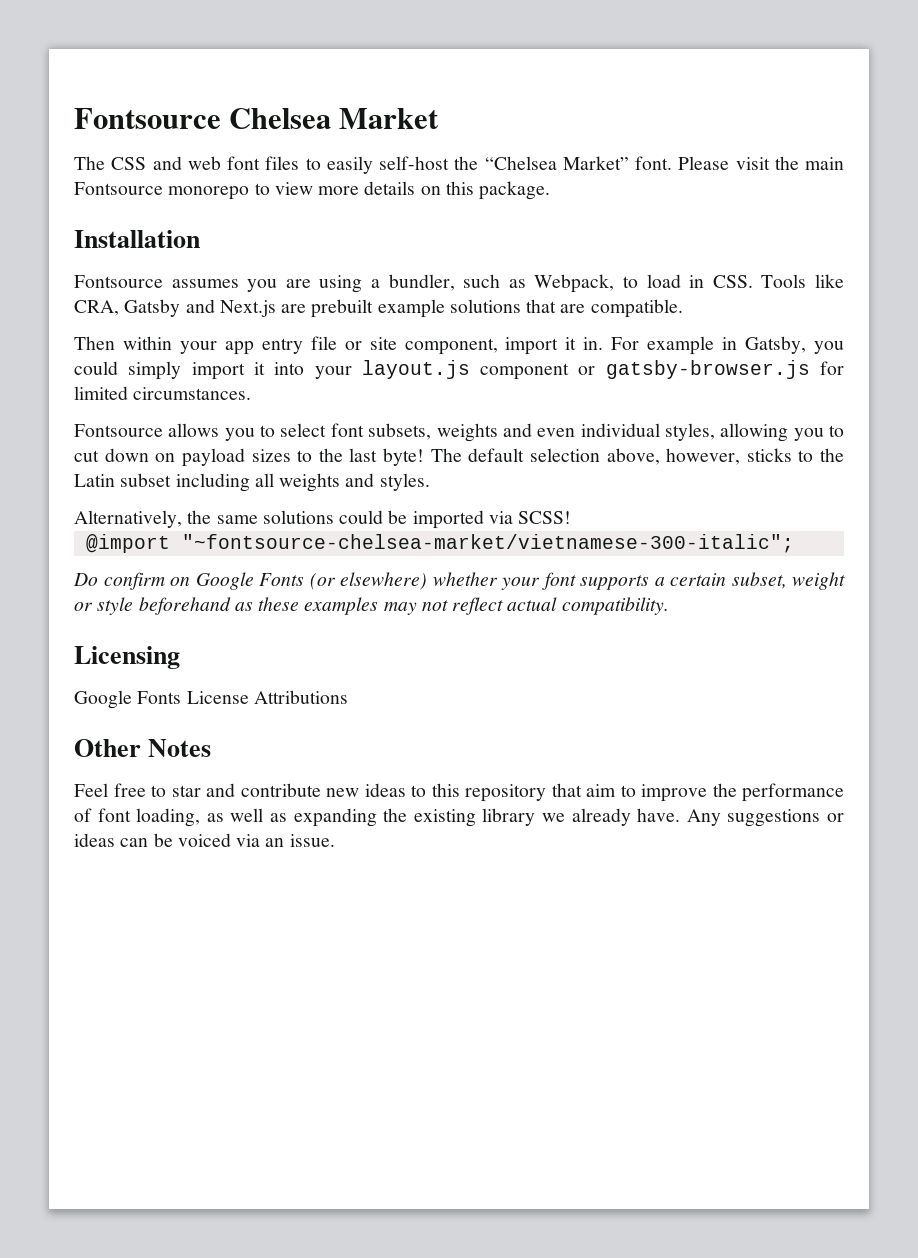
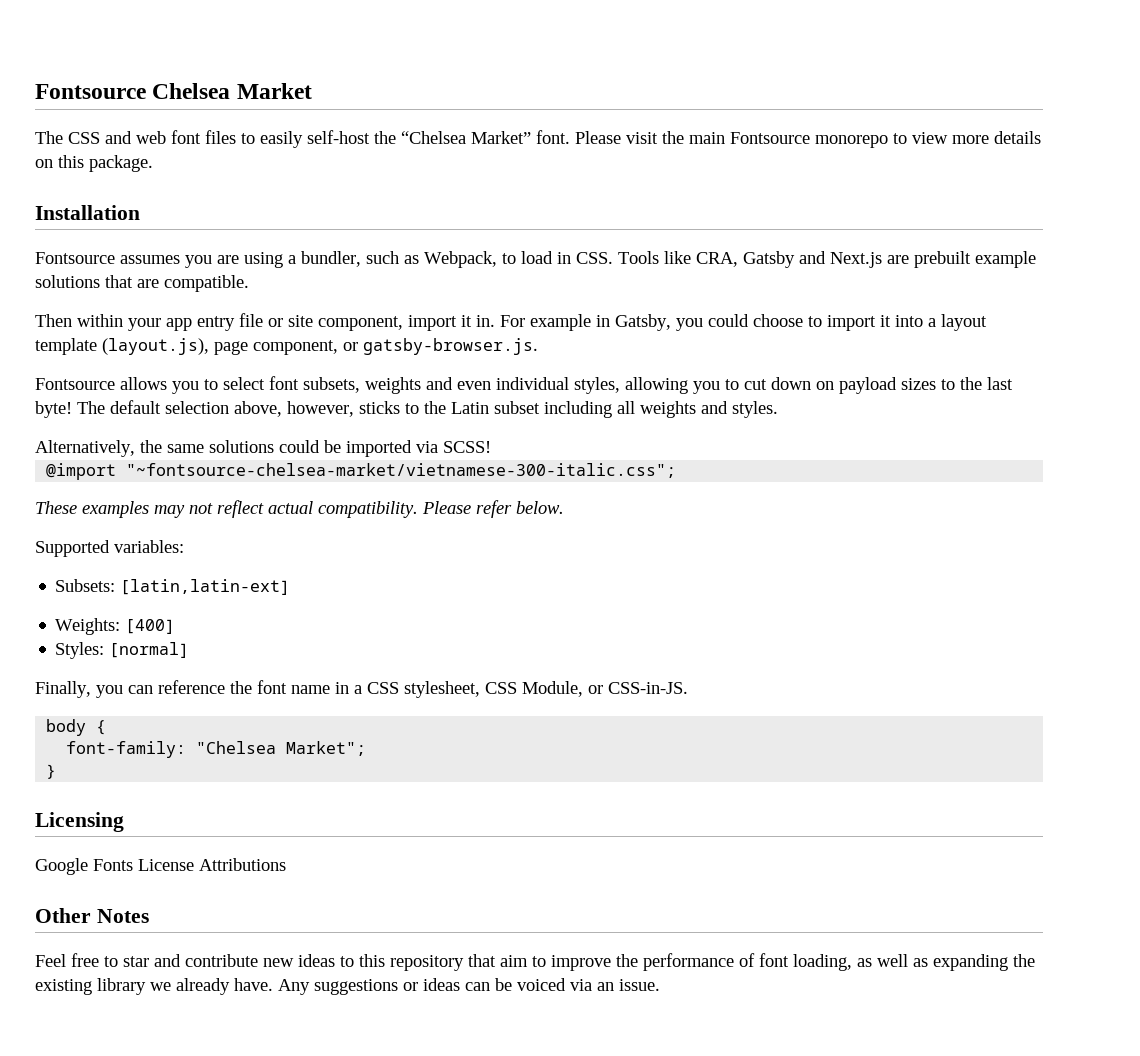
- For example in Gatsby, you could simply import it into your layout.js component or gatsby-browser.js for limited circumstances.
+ For example in Gatsby, you could choose to import it into a layout template (layout.js), page component, or gatsby-browser.js.
- @import "~fontsource-chelsea-market/vietnamese-300-italic";
- Do confirm on Google Fonts (or elsewhere) whether your font supports a certain subset, weight or style beforehand as these examples may not reflect actual compatibility.
+ @import "~fontsource-chelsea-market/vietnamese-300-italic.css";
+ These examples may not reflect actual compatibility. Please refer below.
+ Supported variables:
+ Subsets: [latin,latin-ext]
+ Weights: [400]
+ Styles: [normal]
+ Finally, you can reference the font name in a CSS stylesheet, CSS Module, or CSS-in-JS.
+ body {
+ font-family: "Chelsea Market";
+ }

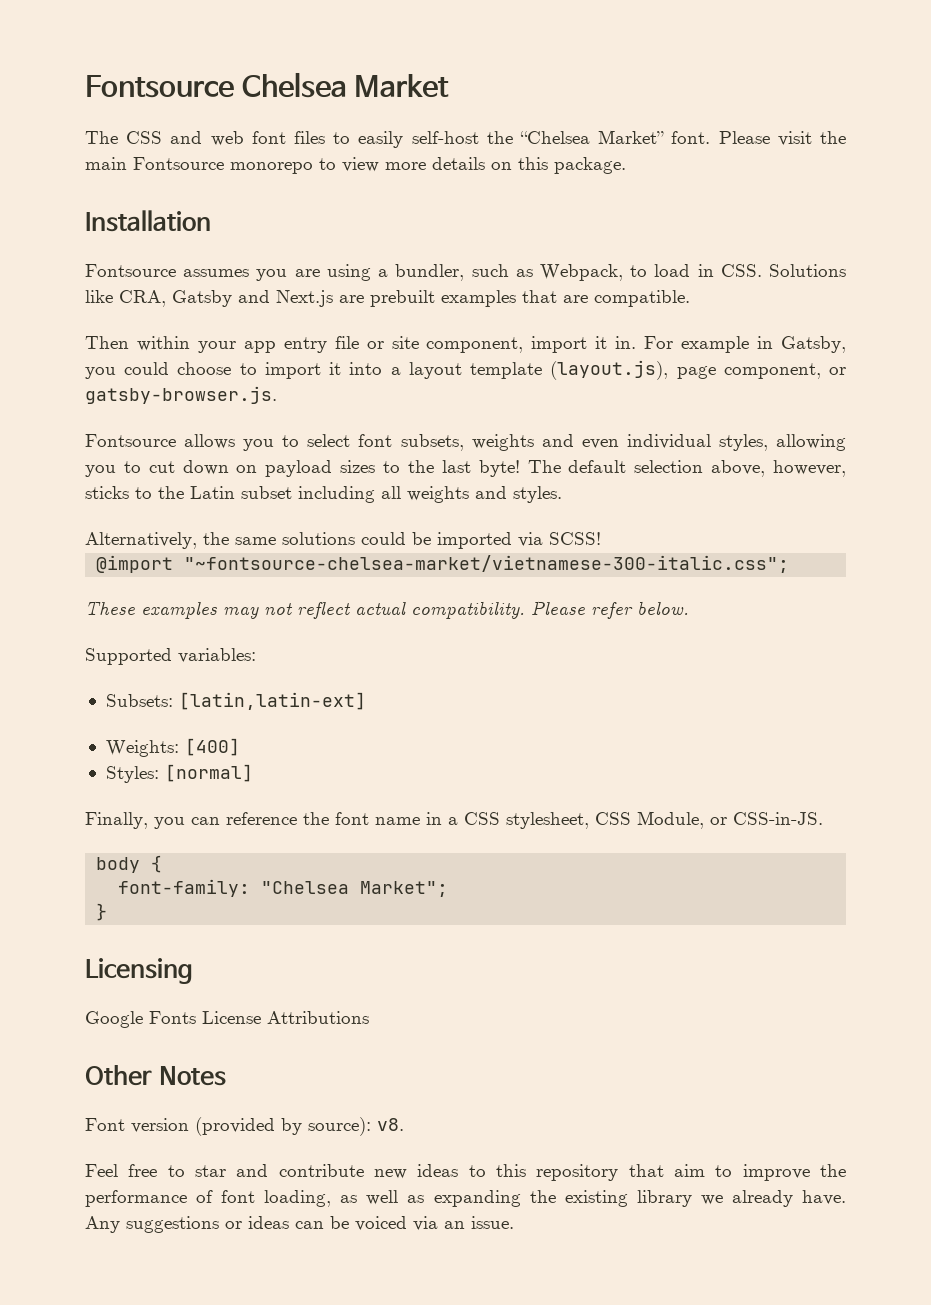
- Fontsource assumes you are using a bundler, such as Webpack, to load in CSS. Tools like CRA, Gatsby and Next.js are prebuilt example solutions that are compatible.
+ Fontsource assumes you are using a bundler, such as Webpack, to load in CSS. Solutions like CRA, Gatsby and Next.js are prebuilt examples that are compatible.
+ Font version (provided by source): v8.

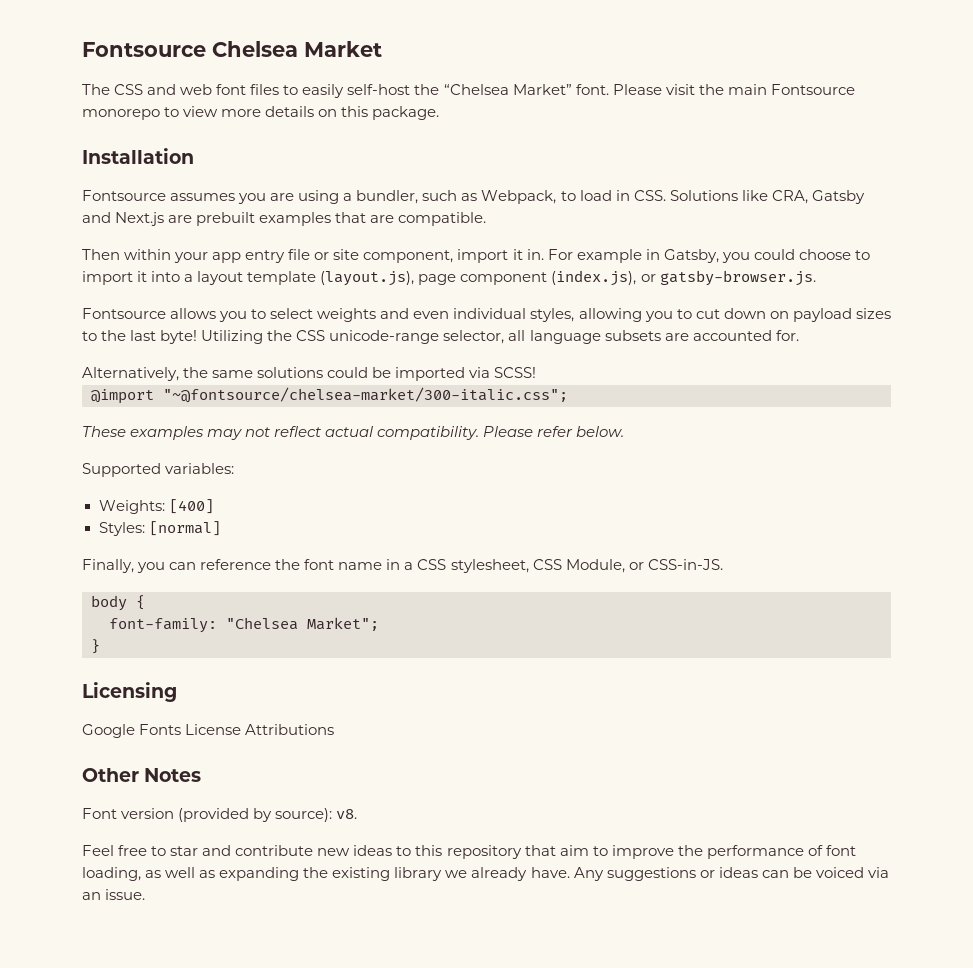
- For example in Gatsby, you could choose to import it into a layout template (layout.js), page component, or gatsby-browser.js.
+ For example in Gatsby, you could choose to import it into a layout template (layout.js), page component (index.js), or gatsby-browser.js.
- Fontsource allows you to select font subsets, weights and even individual styles, allowing you to cut down on payload sizes to the last byte!
+ Fontsource allows you to select weights and even individual styles, allowing you to cut down on payload sizes to the last byte!
- The default selection above, however, sticks to the Latin subset including all weights and styles.
+ Utilizing the CSS unicode-range selector, all language subsets are accounted for.
- @import "~fontsource-chelsea-market/vietnamese-300-italic.css";
+ @import "~@fontsource/chelsea-market/300-italic.css";
- Subsets: [latin,latin-ext]

